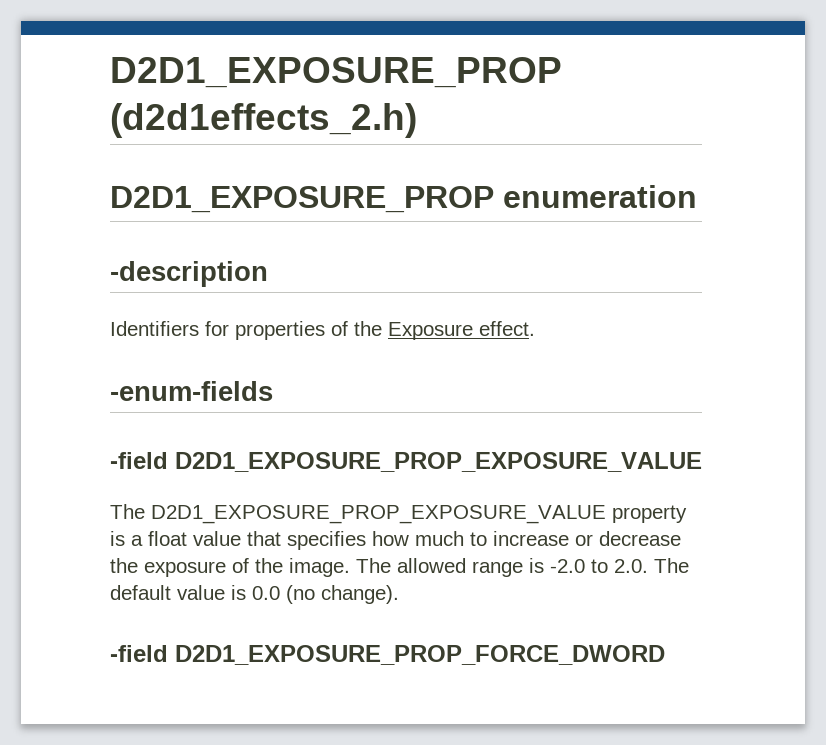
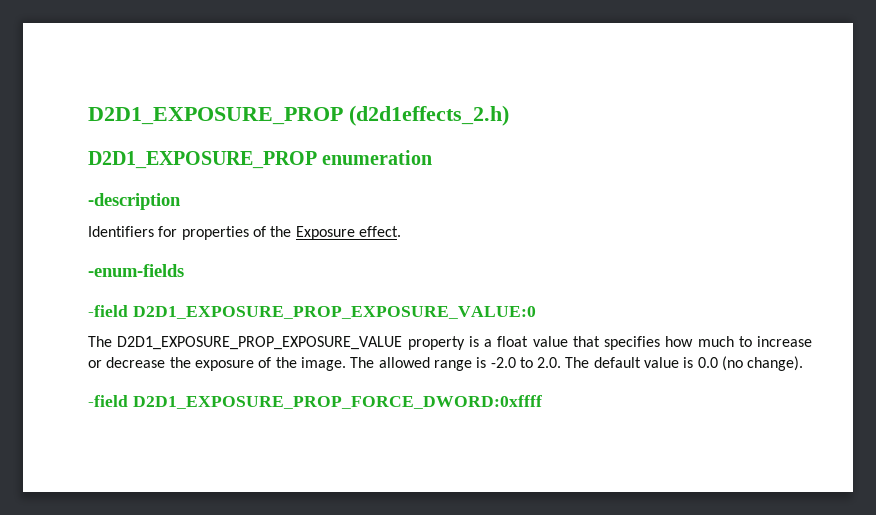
- -field D2D1_EXPOSURE_PROP_EXPOSURE_VALUE
+ -field D2D1_EXPOSURE_PROP_EXPOSURE_VALUE:0
- -field D2D1_EXPOSURE_PROP_FORCE_DWORD
+ -field D2D1_EXPOSURE_PROP_FORCE_DWORD:0xffff

